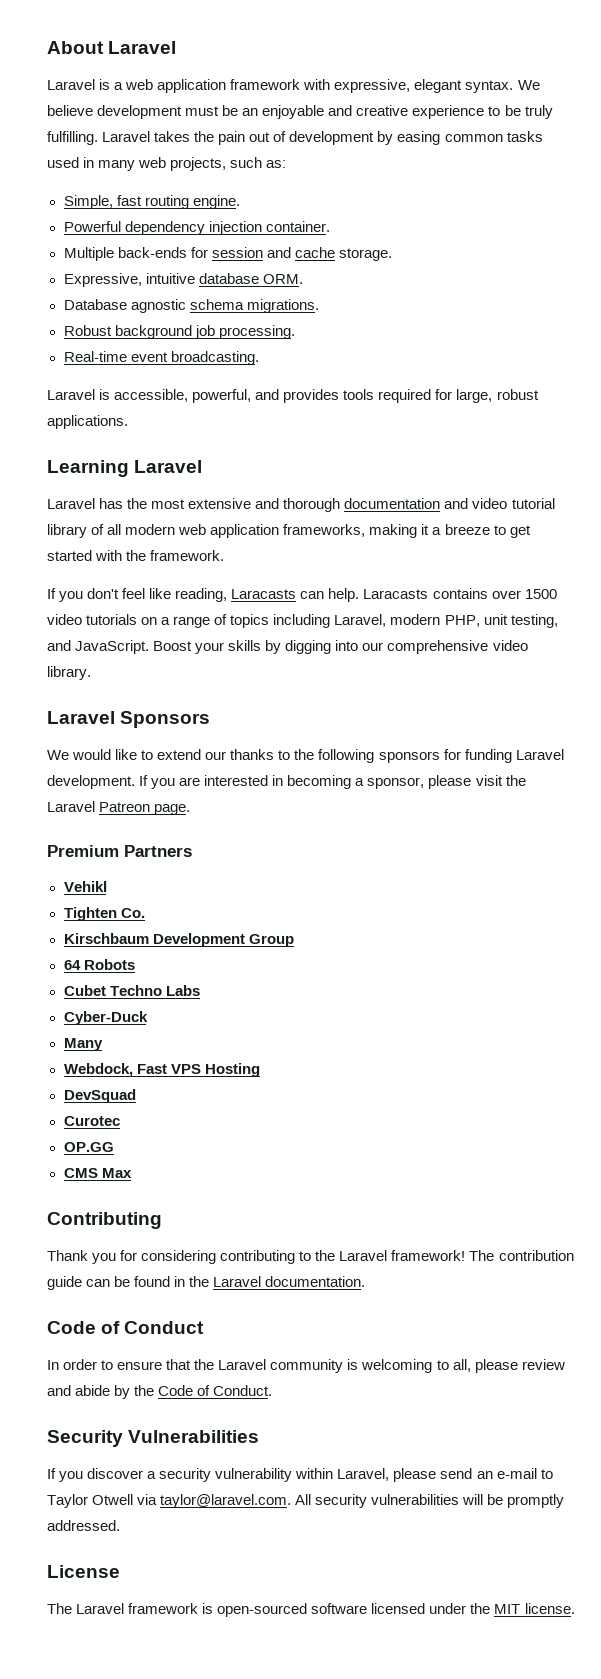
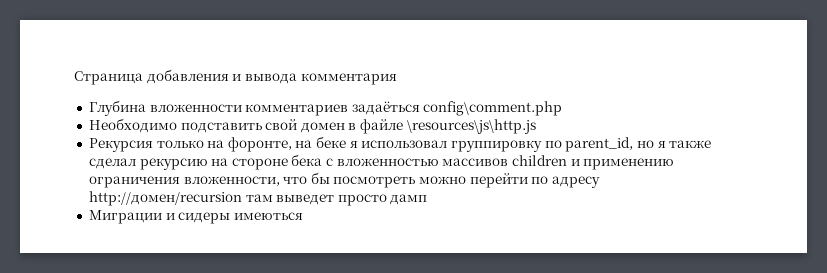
- About Laravel
- Laravel is a web application framework with expressive, elegant syntax. We believe development must be an enjoyable and creative experience to be truly fulfilling. Laravel takes the pain out of development by easing common tasks used in many web projects, such as:
- Simple, fast routing engine.
- Powerful dependency injection container.
- Multiple back-ends for session and cache storage.
- Expressive, intuitive database ORM.
- Database agnostic schema migrations.
- Robust background job processing.
- Real-time event broadcasting.
- Laravel is accessible, powerful, and provides tools required for large, robust applications.
- Learning Laravel
- Laravel has the most extensive and thorough documentation and video tutorial library of all modern web application frameworks, making it a breeze to get started with the framework.
- If you don't feel like reading, Laracasts can help. Laracasts contains over 1500 video tutorials on a range of topics including Laravel, modern PHP, unit testing, and JavaScript. Boost your skills by digging into our comprehensive video library.
- Laravel Sponsors
- We would like to extend our thanks to the following sponsors for funding Laravel development. If you are interested in becoming a sponsor, please visit the Laravel Patreon page.
- Premium Partners
- Vehikl
- Tighten Co.
- Kirschbaum Development Group
- 64 Robots
- Cubet Techno Labs
- Cyber-Duck
- Many
- Webdock, Fast VPS Hosting
- DevSquad
- Curotec
- OP.GG
- CMS Max
- Contributing
- Thank you for considering contributing to the Laravel framework! The contribution guide can be found in the Laravel documentation.
- Code of Conduct
- In order to ensure that the Laravel community is welcoming to all, please review and abide by the Code of Conduct.
- Security Vulnerabilities
- If you discover a security vulnerability within Laravel, please send an e-mail to Taylor Otwell via taylor@laravel.com. All security vulnerabilities will be promptly addressed.
- License
- The Laravel framework is open-sourced software licensed under the MIT license.
+ Страница добавления и вывода комментария
+ Глубина вложенности комментариев задаёться config\comment.php
+ Необходимо подставить свой домен в файле \resources\js\http.js
+ Рекурсия только на форонте, на беке я использовал группировку по parent_id, но я также сделал рекурсию на стороне бека с вложенностью массивов children и применению ограничения вложенности, что бы посмотреть можно перейти по адресу http://домен/recursion там выведет просто дамп
+ Миграции и сидеры имеються

